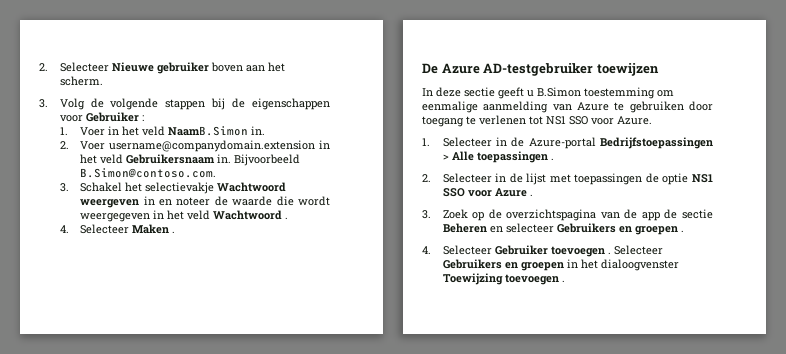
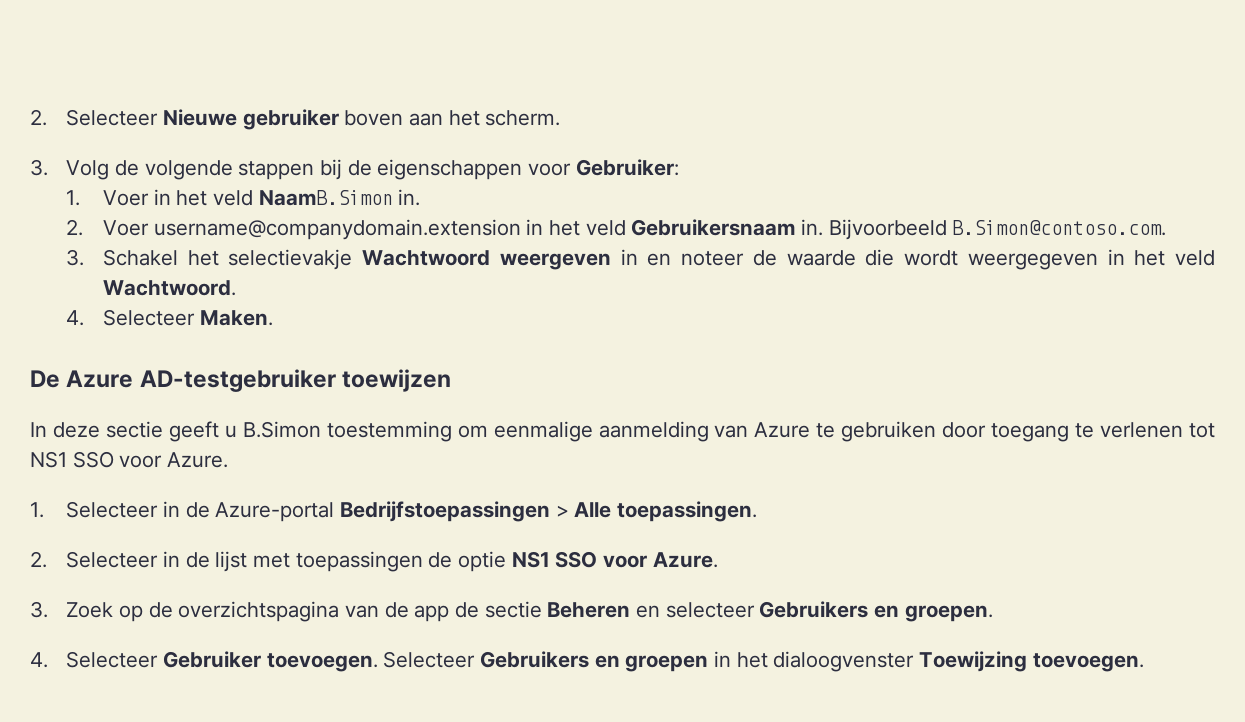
- 3. Volg de volgende stappen bij de eigenschappen voor Gebruiker :
+ 3. Volg de volgende stappen bij de eigenschappen voor Gebruiker:
- 3. Schakel het selectievakje Wachtwoord weergeven in en noteer de waarde die wordt weergegeven in het veld Wachtwoord .
- 4. Selecteer Maken .
+ 3. Schakel het selectievakje Wachtwoord weergeven in en noteer de waarde die wordt weergegeven in het veld Wachtwoord.
+ 4. Selecteer Maken.
- 1. Selecteer in de Azure-portal Bedrijfstoepassingen > Alle toepassingen .
+ 1. Selecteer in de Azure-portal Bedrijfstoepassingen > Alle toepassingen.
- 2. Selecteer in de lijst met toepassingen de optie NS1 SSO voor Azure .
+ 2. Selecteer in de lijst met toepassingen de optie NS1 SSO voor Azure.
- 3. Zoek op de overzichtspagina van de app de sectie Beheren en selecteer Gebruikers en groepen .
+ 3. Zoek op de overzichtspagina van de app de sectie Beheren en selecteer Gebruikers en groepen.
- 4. Selecteer Gebruiker toevoegen .
+ 4. Selecteer Gebruiker toevoegen.
- Selecteer Gebruikers en groepen in het dialoogvenster Toewijzing toevoegen .
+ Selecteer Gebruikers en groepen in het dialoogvenster Toewijzing toevoegen.

